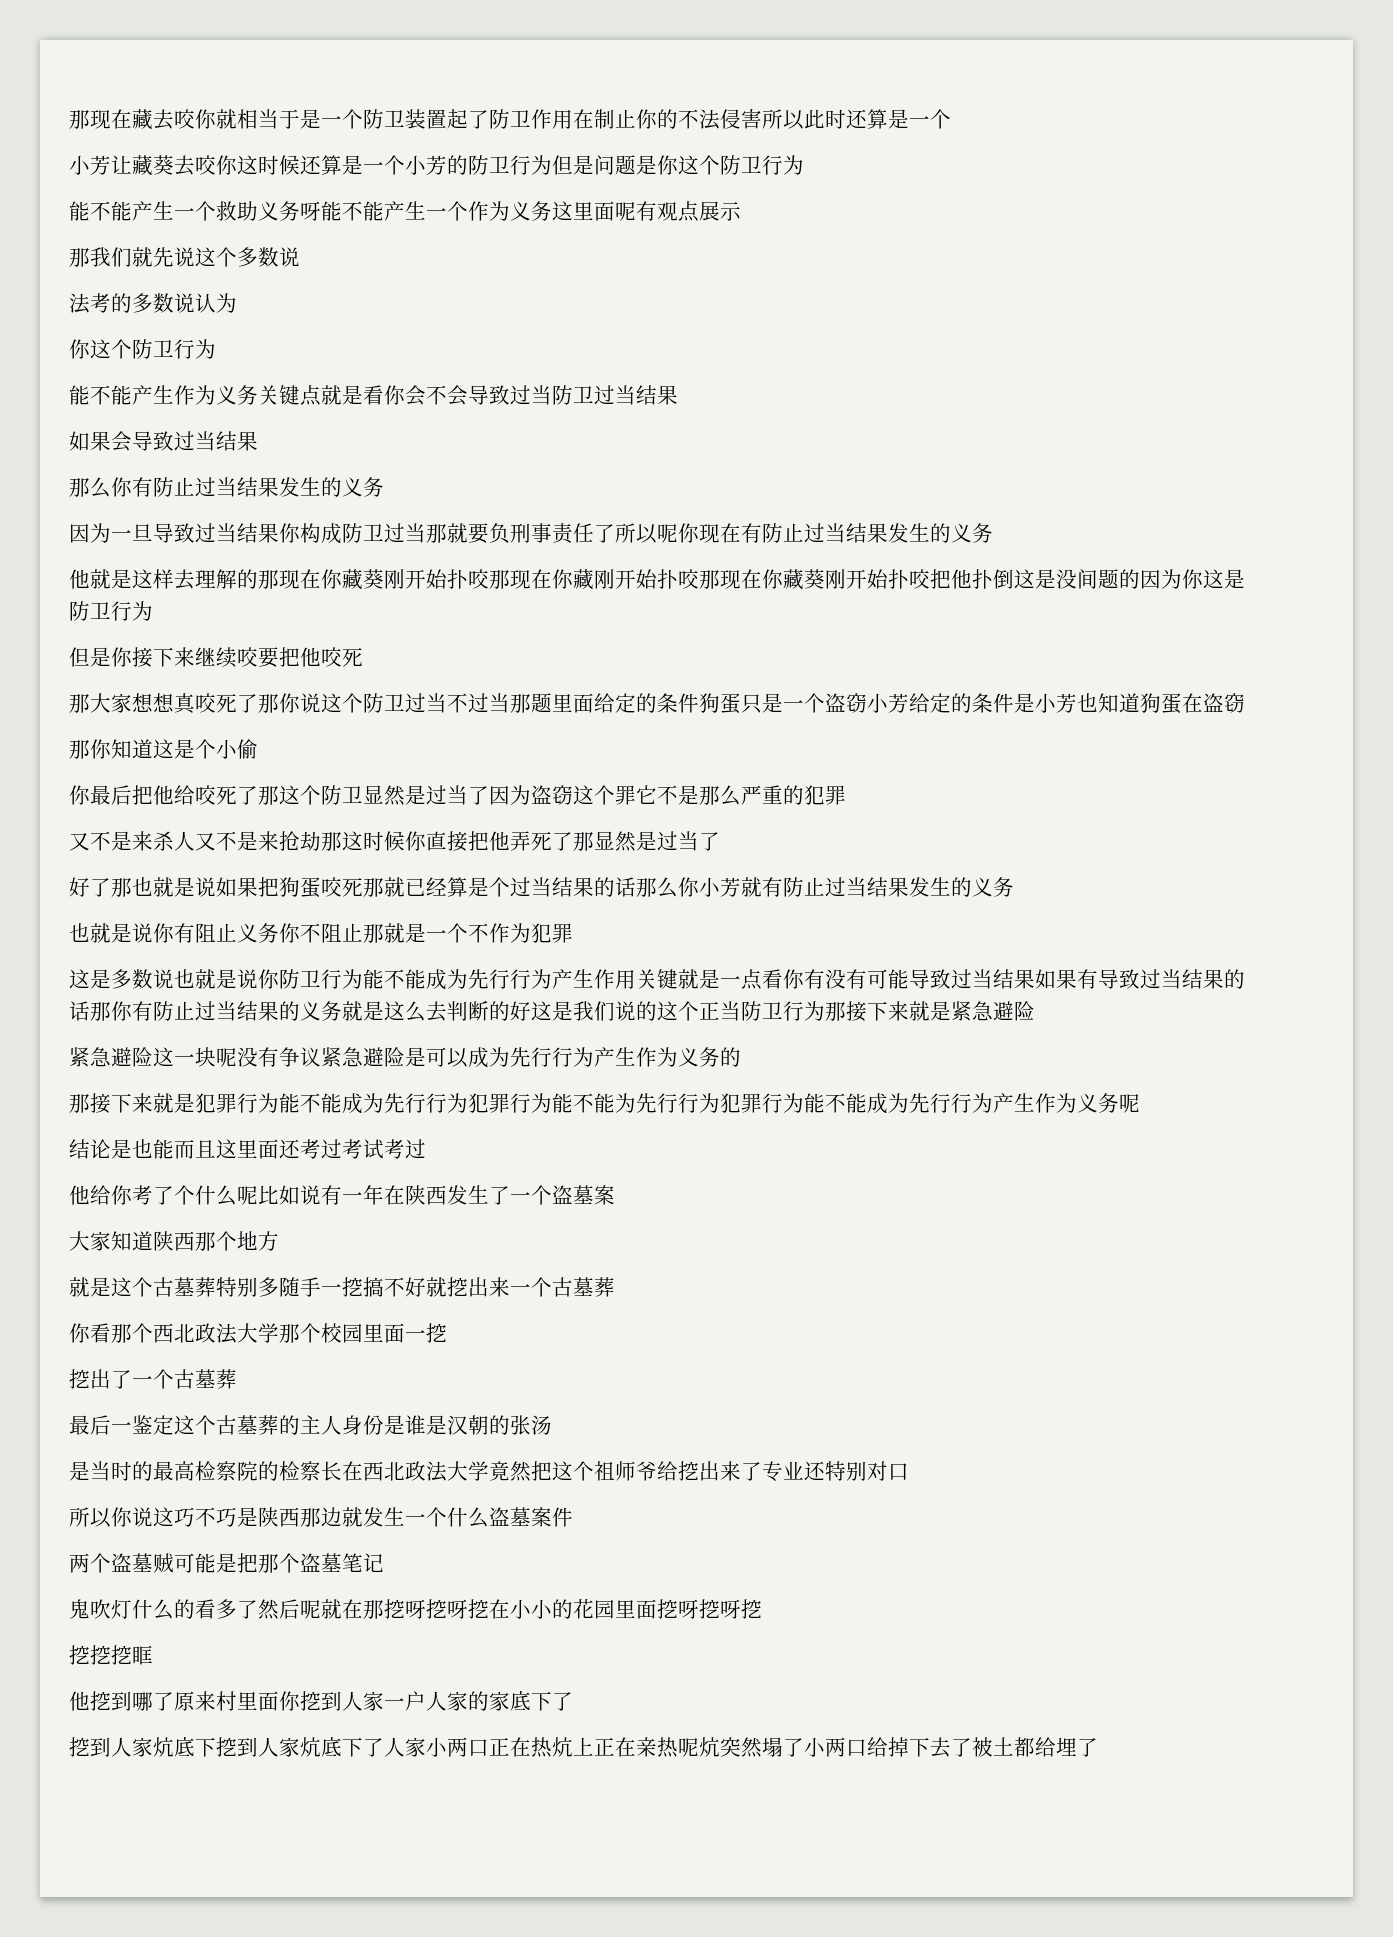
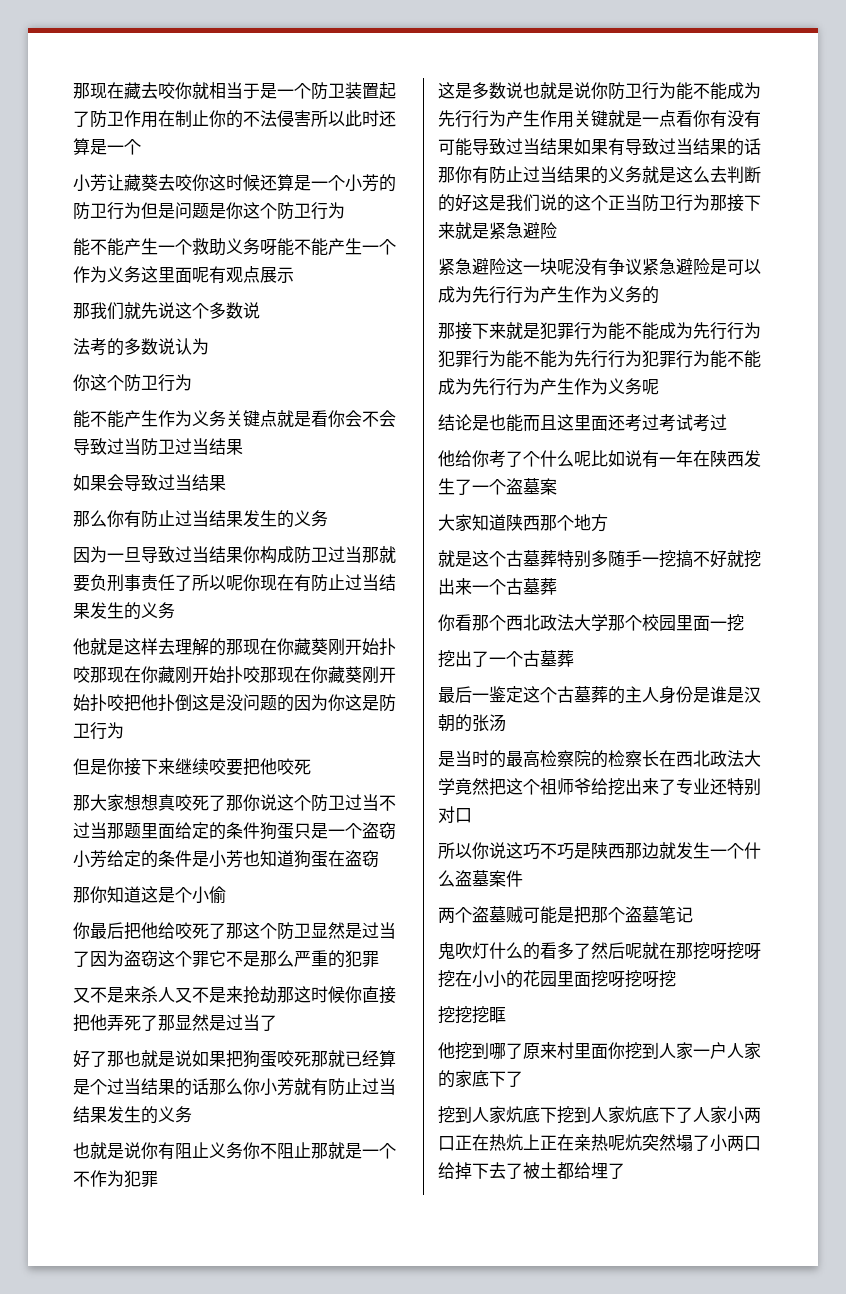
- 他就是这样去理解的那现在你藏葵刚开始扑咬那现在你藏刚开始扑咬那现在你藏葵刚开始扑咬把他扑倒这是没间题的因为你这是防卫行为
+ 他就是这样去理解的那现在你藏葵刚开始扑咬那现在你藏刚开始扑咬那现在你藏葵刚开始扑咬把他扑倒这是没问题的因为你这是防卫行为

